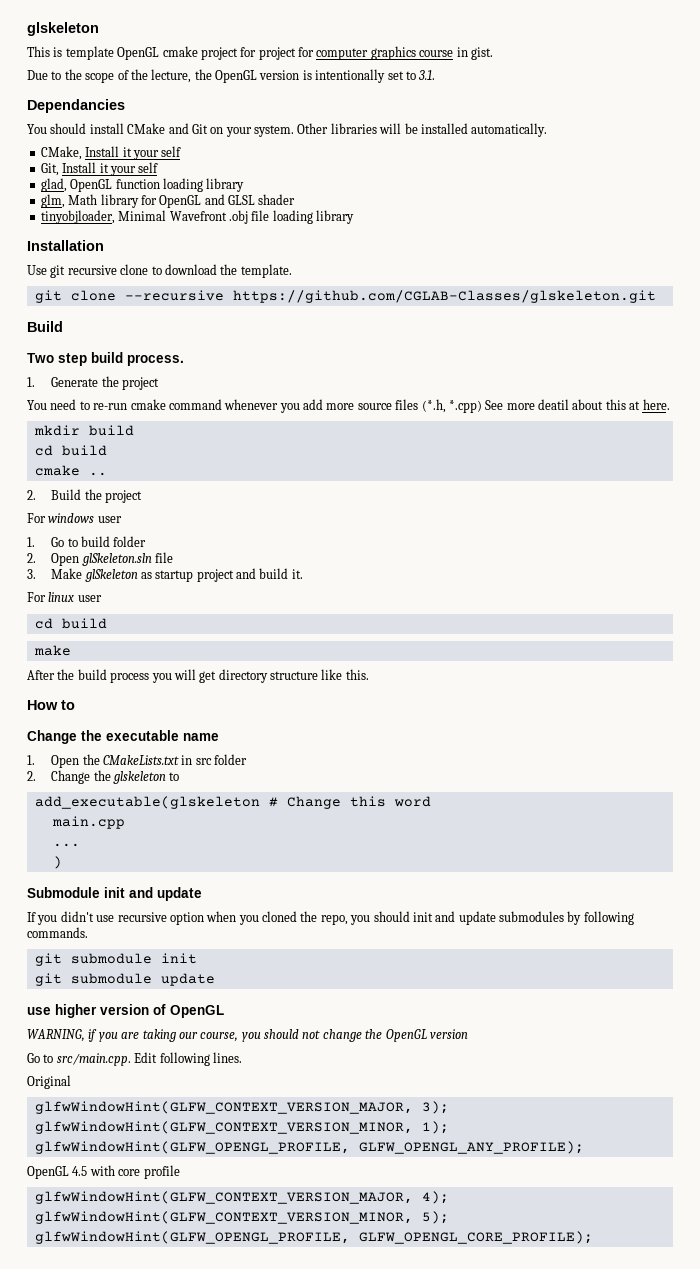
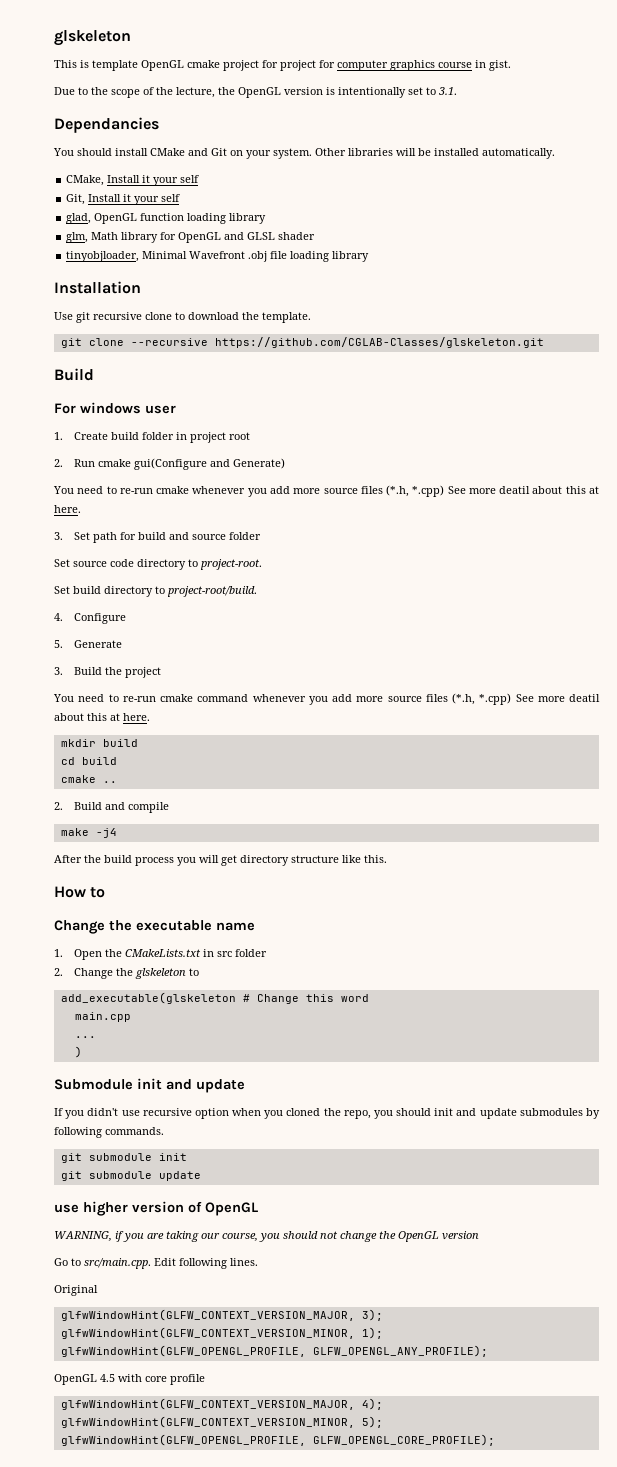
- Two step build process.
- 1. Generate the project
+ For windows user
+ 1. Create build folder in project root
+ 2. Run cmake gui(Configure and Generate)
+ You need to re-run cmake whenever you add more source files (*.h, *.cpp) See more deatil about this at here.
+ 3. Set path for build and source folder
+ Set source code directory to project-root.
+ Set build directory to project-root/build.
+ 4. Configure
+ 5. Generate
+ 3. Build the project
- 2. Build the project
- For windows user
- 1. Go to build folder
- 2. Open glSkeleton.sln file
- 3. Make glSkeleton as startup project and build it.
- For linux user
- cd build
+ 2. Build and compile
- make
+ make -j4

